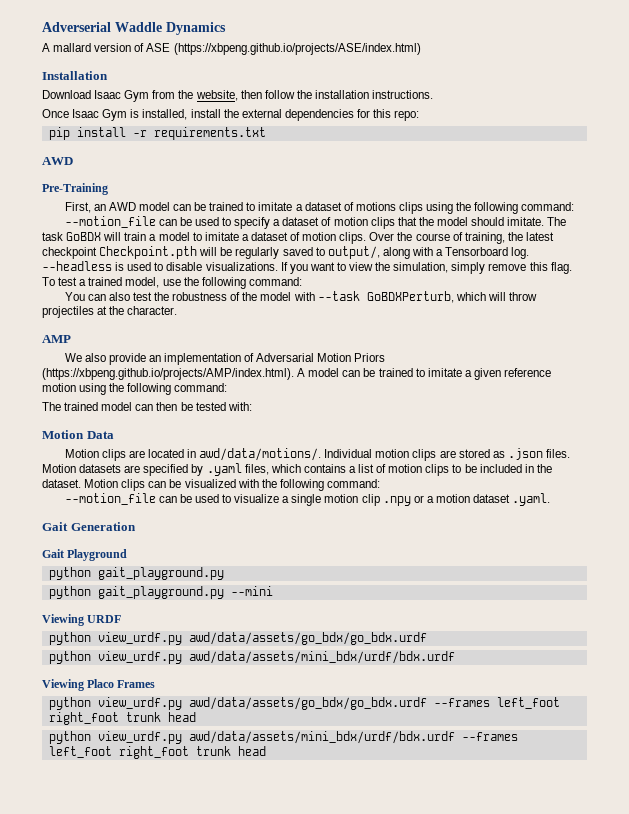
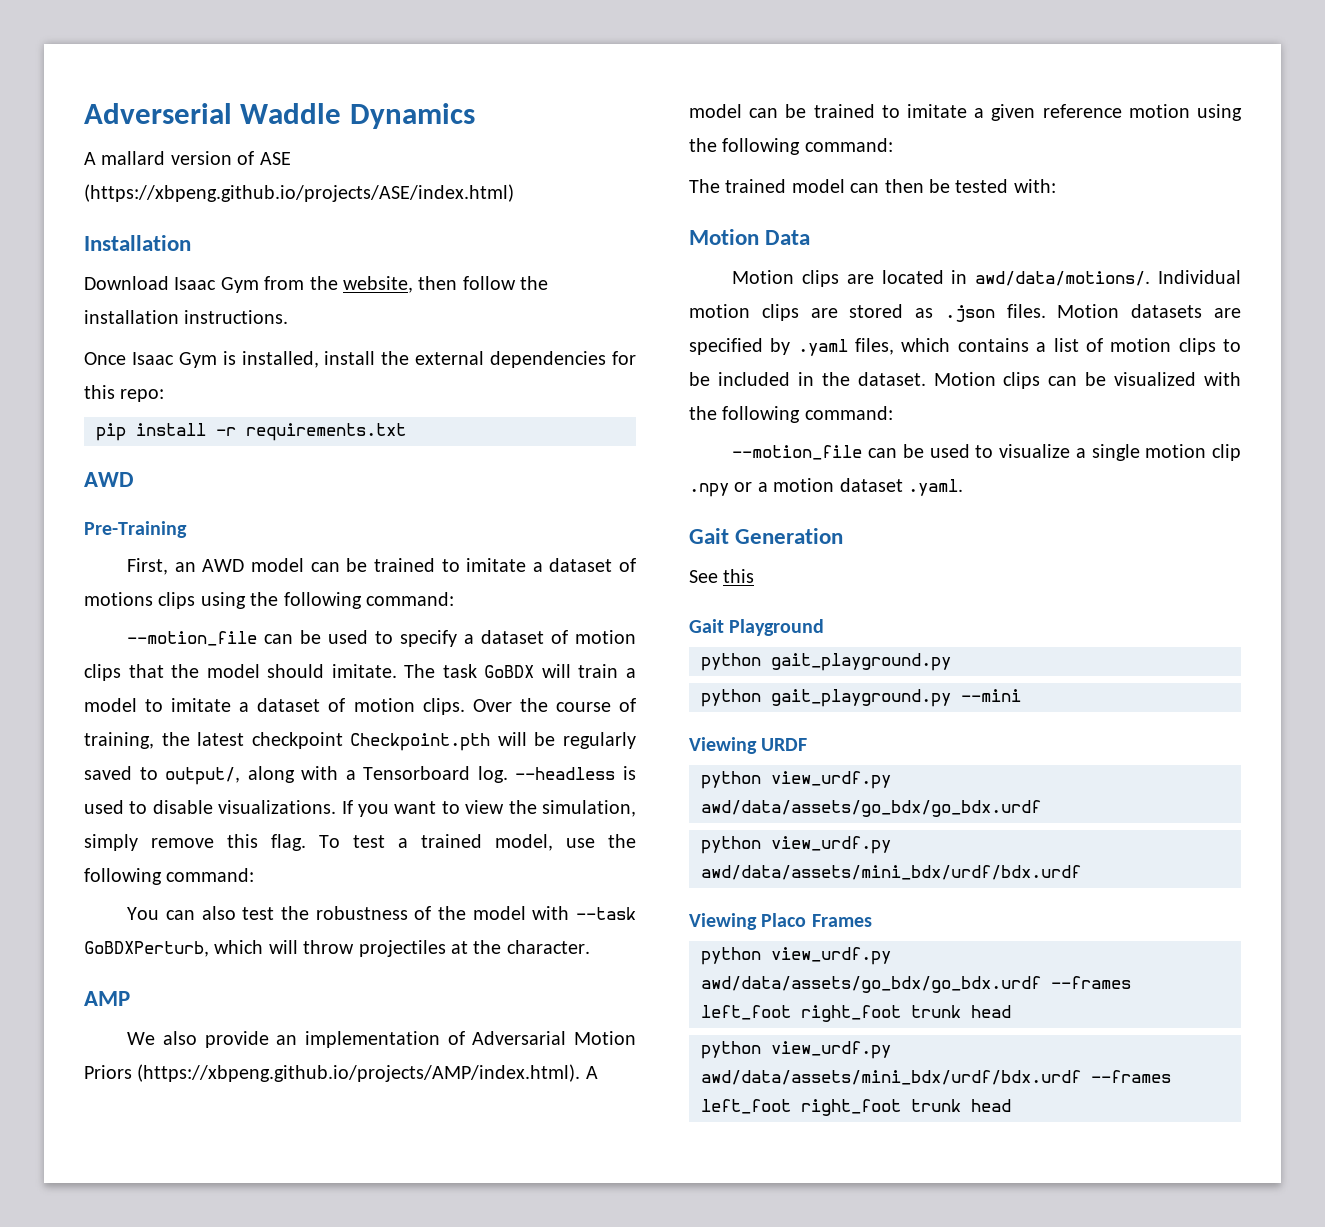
+ See this

